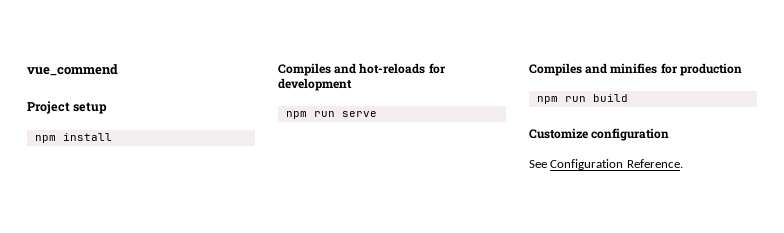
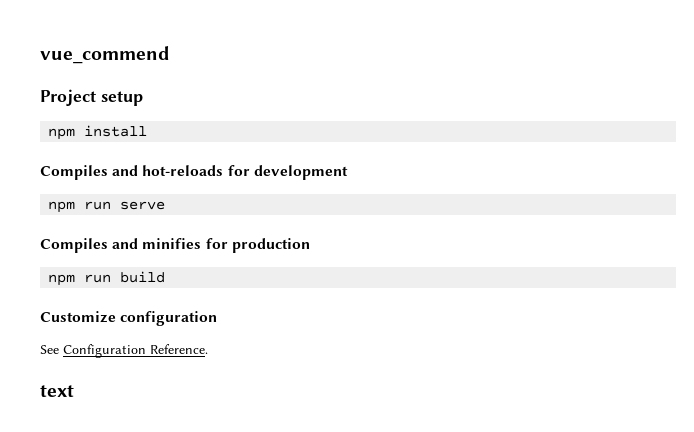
+ text

